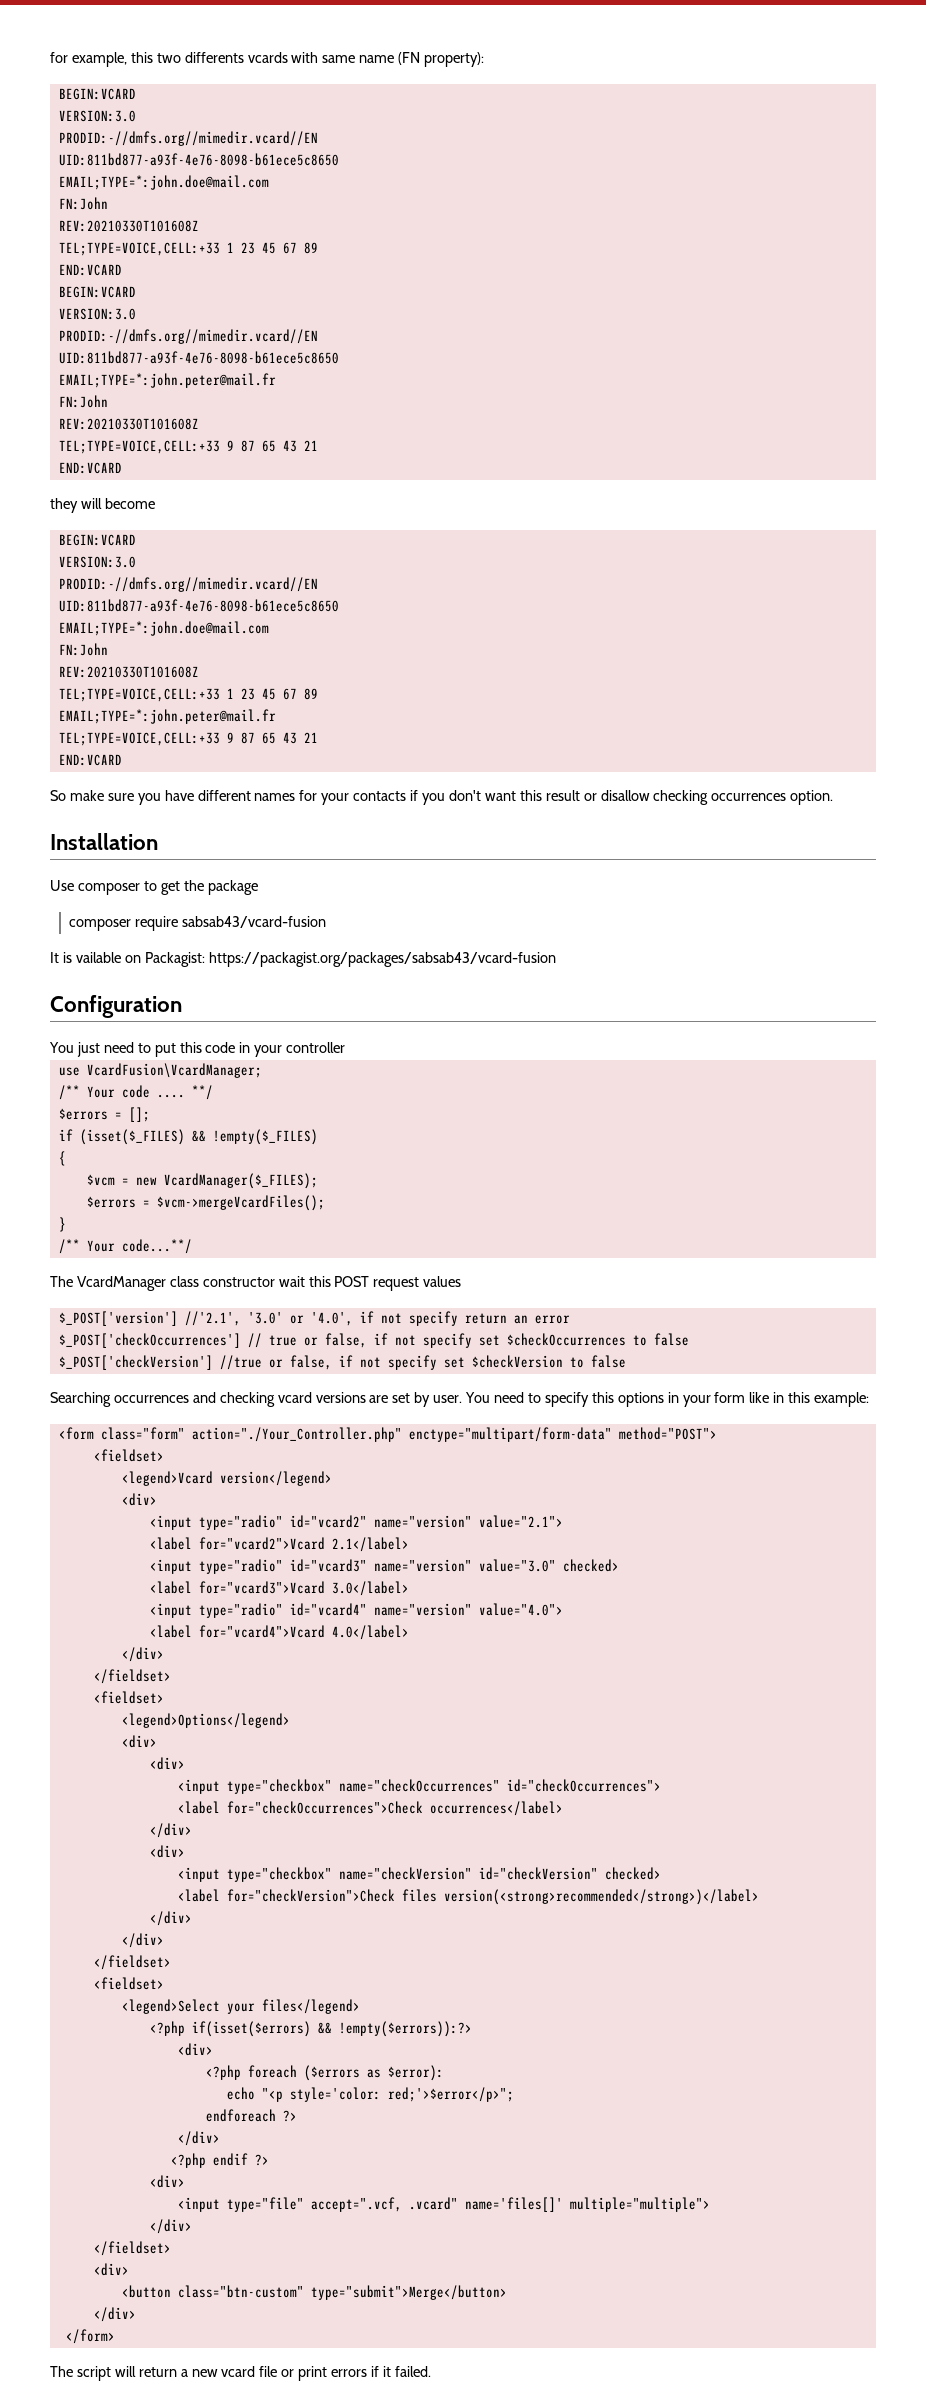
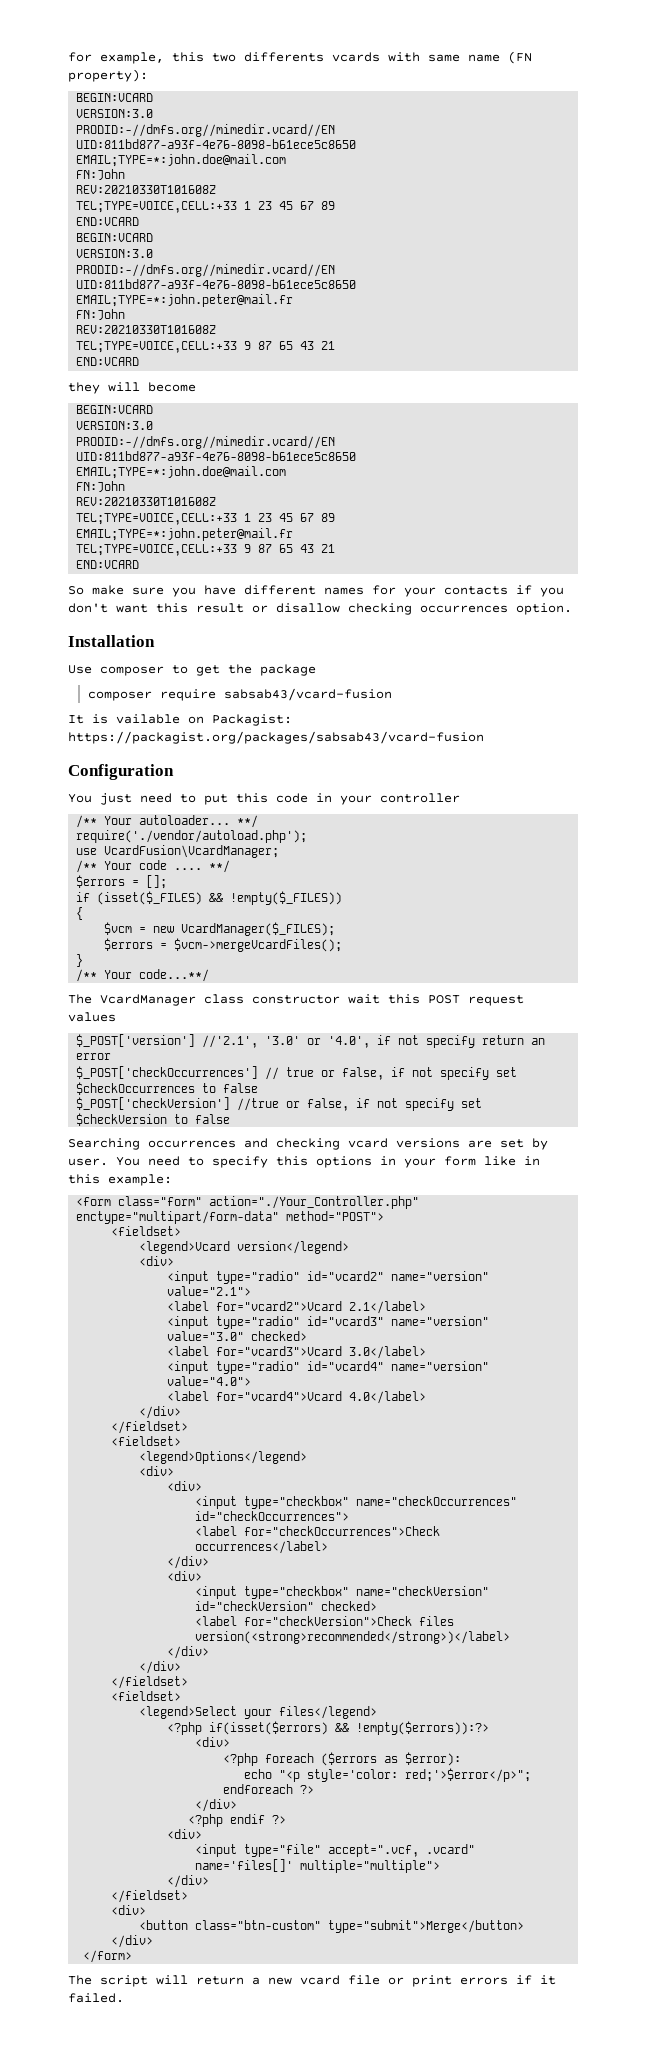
+ /** Your autoloader... **/
+ require('./vendor/autoload.php');
- if (isset($_FILES) && !empty($_FILES)
+ if (isset($_FILES) && !empty($_FILES))

